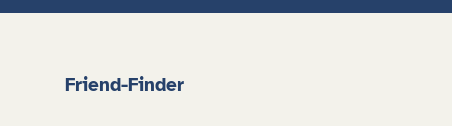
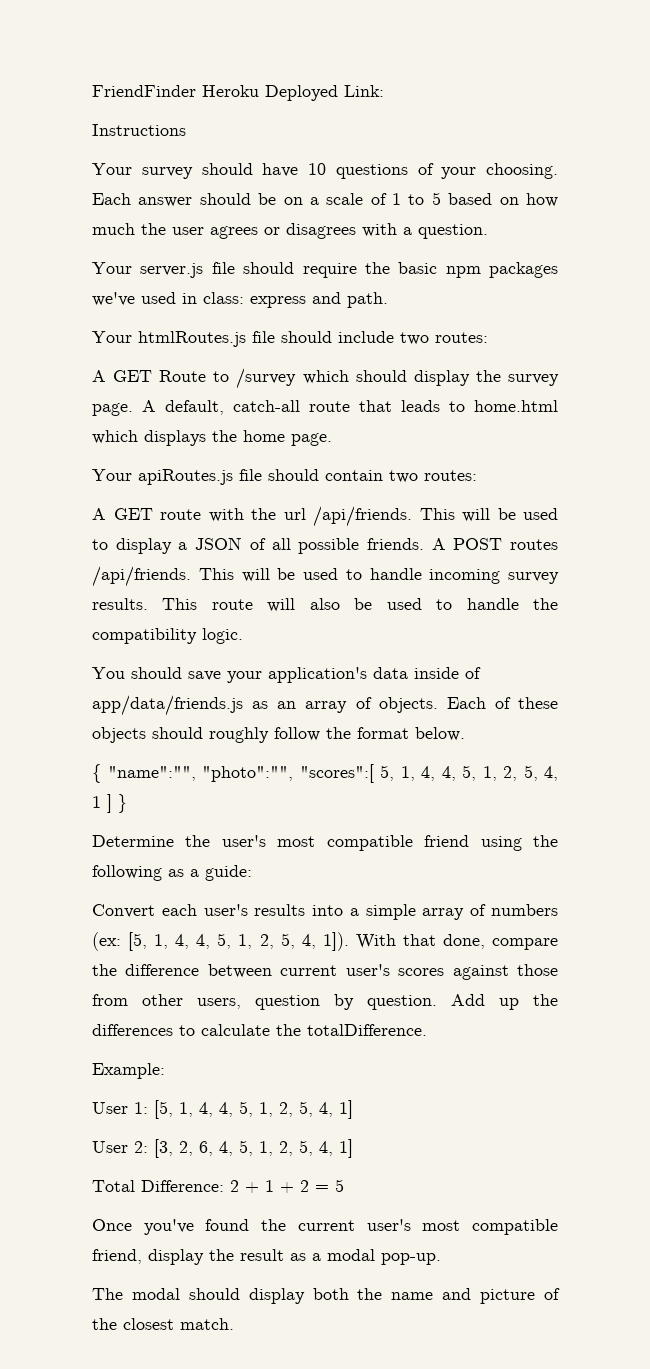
- Friend-Finder
+ FriendFinder Heroku Deployed Link:
+ Instructions
+ Your survey should have 10 questions of your choosing. Each answer should be on a scale of 1 to 5 based on how much the user agrees or disagrees with a question.
+ Your server.js file should require the basic npm packages we've used in class: express and path.
+ Your htmlRoutes.js file should include two routes:
+ A GET Route to /survey which should display the survey page. A default, catch-all route that leads to home.html which displays the home page.
+ Your apiRoutes.js file should contain two routes:
+ A GET route with the url /api/friends. This will be used to display a JSON of all possible friends. A POST routes /api/friends. This will be used to handle incoming survey results. This route will also be used to handle the compatibility logic.
+ You should save your application's data inside of app/data/friends.js as an array of objects. Each of these objects should roughly follow the format below.
+ { "name":"", "photo":"", "scores":[ 5, 1, 4, 4, 5, 1, 2, 5, 4, 1 ] }
+ Determine the user's most compatible friend using the following as a guide:
+ Convert each user's results into a simple array of numbers (ex: [5, 1, 4, 4, 5, 1, 2, 5, 4, 1]). With that done, compare the difference between current user's scores against those from other users, question by question. Add up the differences to calculate the totalDifference.
+ Example:
+ User 1: [5, 1, 4, 4, 5, 1, 2, 5, 4, 1]
+ User 2: [3, 2, 6, 4, 5, 1, 2, 5, 4, 1]
+ Total Difference: 2 + 1 + 2 = 5
+ Once you've found the current user's most compatible friend, display the result as a modal pop-up.
+ The modal should display both the name and picture of the closest match.

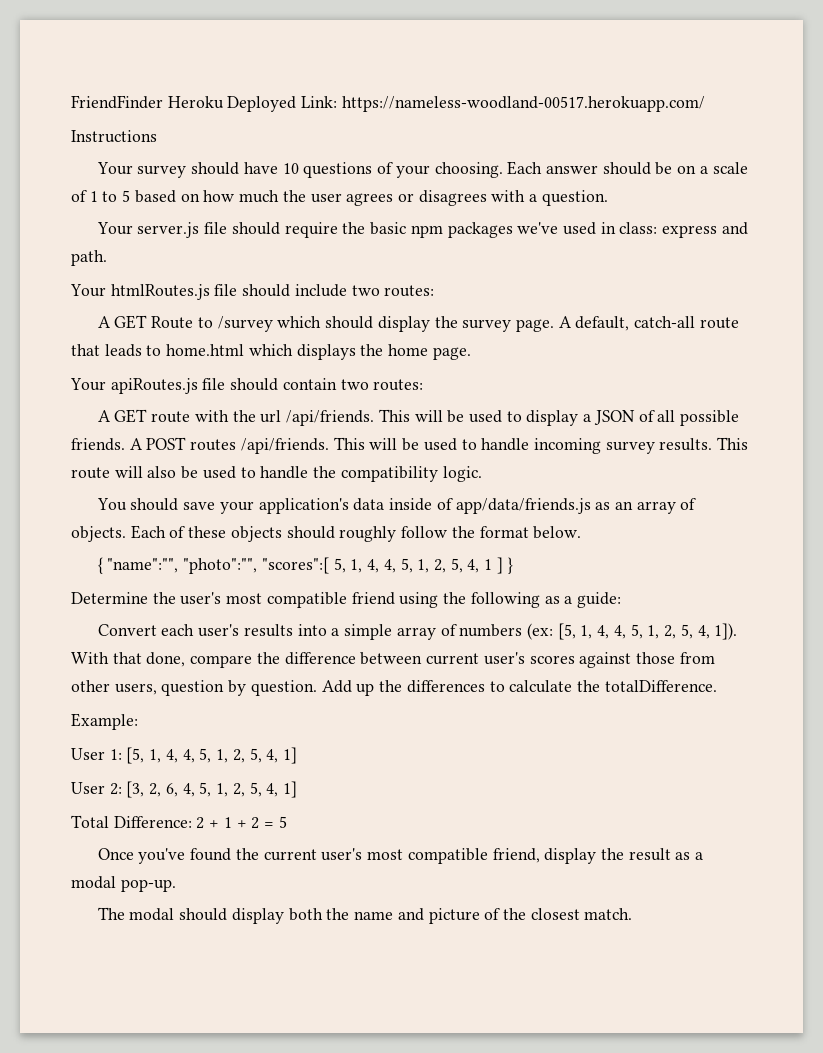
- FriendFinder Heroku Deployed Link:
+ FriendFinder Heroku Deployed Link: https://nameless-woodland-00517.herokuapp.com/

